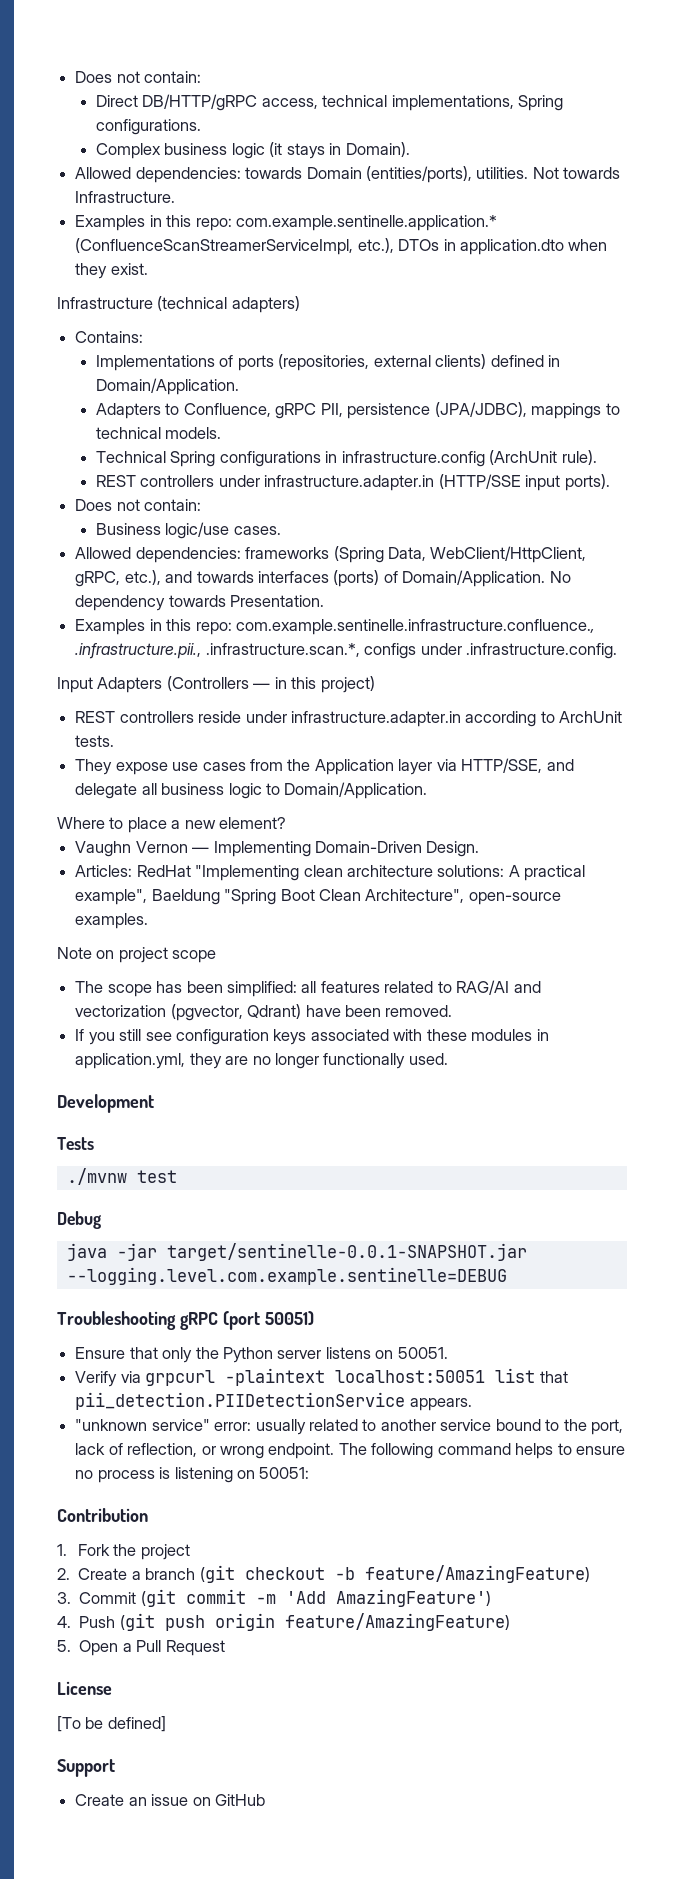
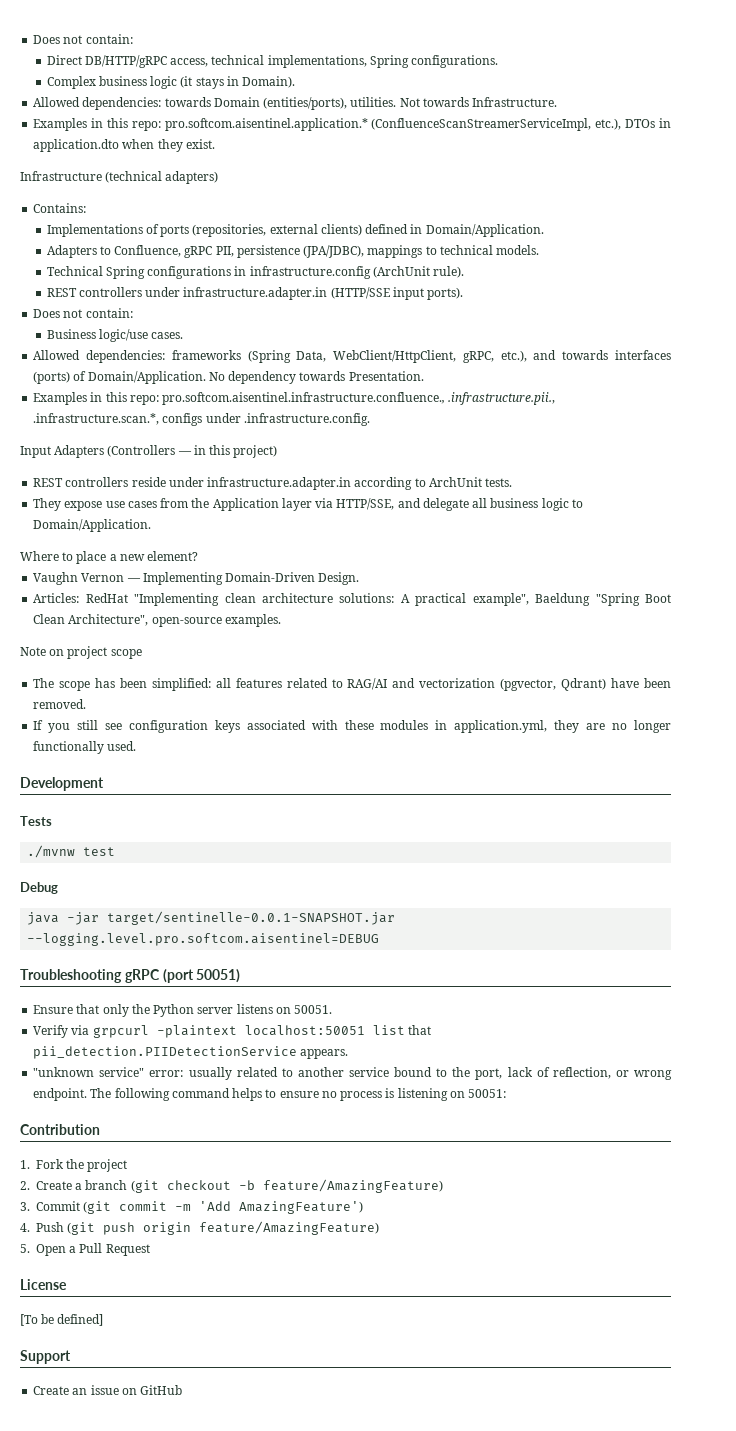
- Examples in this repo: com.example.sentinelle.application.* (ConfluenceScanStreamerServiceImpl, etc.), DTOs in application.dto when they exist.
+ Examples in this repo: pro.softcom.aisentinel.application.* (ConfluenceScanStreamerServiceImpl, etc.), DTOs in application.dto when they exist.
- Examples in this repo: com.example.sentinelle.infrastructure.confluence., .infrastructure.pii., .infrastructure.scan.*, configs under .infrastructure.config.
+ Examples in this repo: pro.softcom.aisentinel.infrastructure.confluence., .infrastructure.pii., .infrastructure.scan.*, configs under .infrastructure.config.
- java -jar target/sentinelle-0.0.1-SNAPSHOT.jar --logging.level.com.example.sentinelle=DEBUG
+ java -jar target/sentinelle-0.0.1-SNAPSHOT.jar --logging.level.pro.softcom.aisentinel=DEBUG

